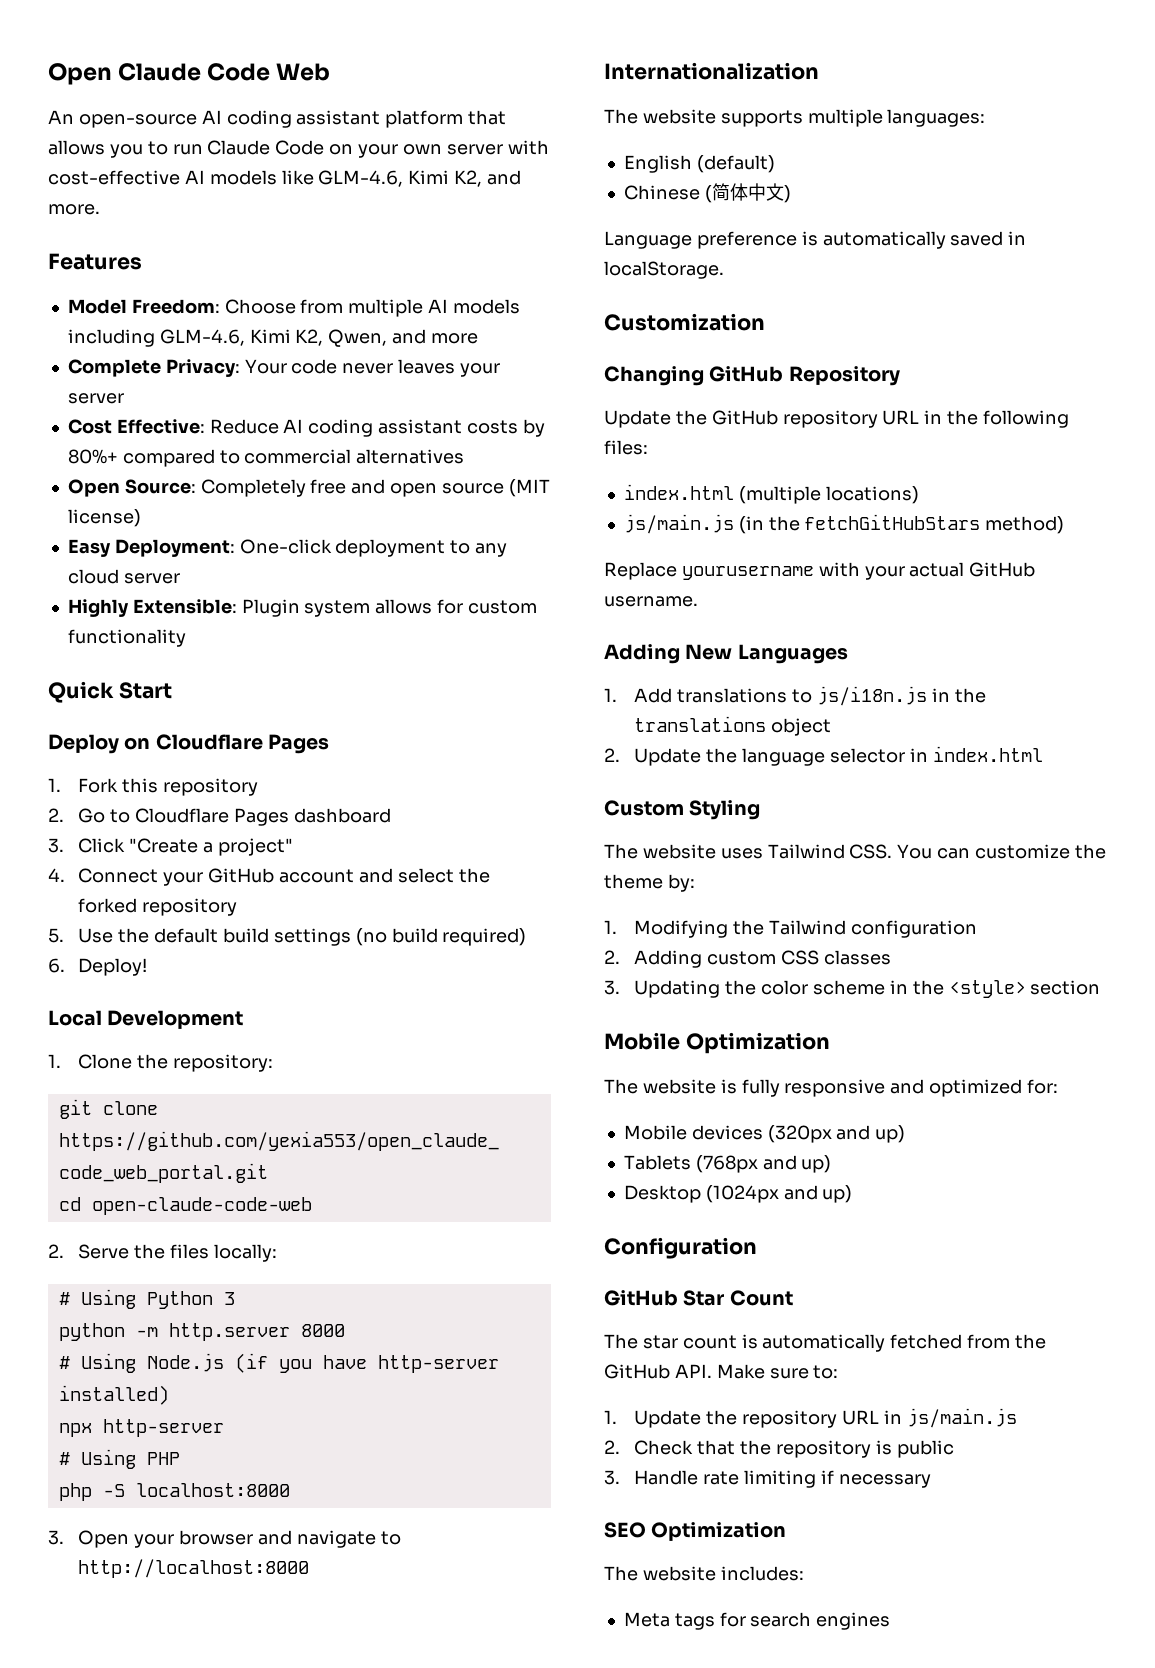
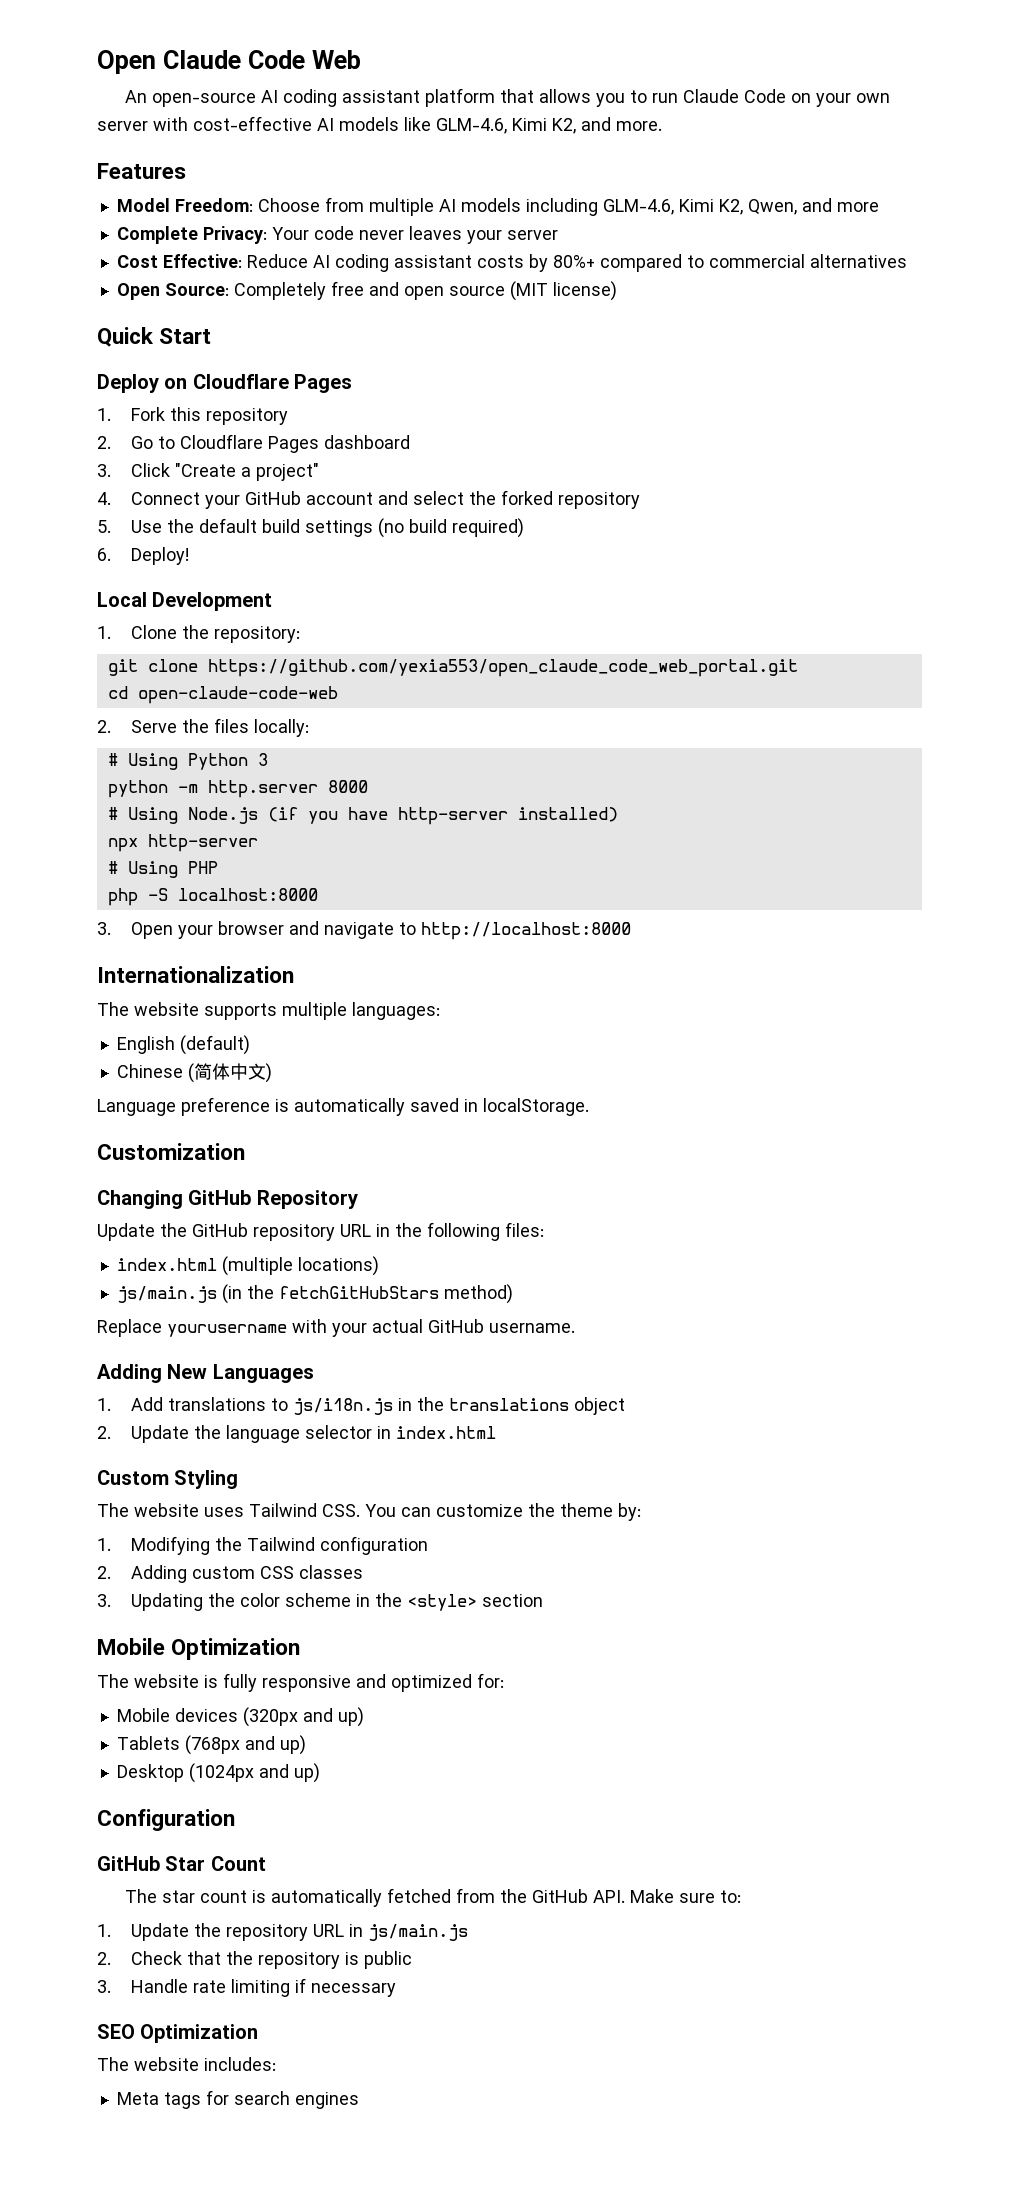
- Easy Deployment: One-click deployment to any cloud server
- Highly Extensible: Plugin system allows for custom functionality

